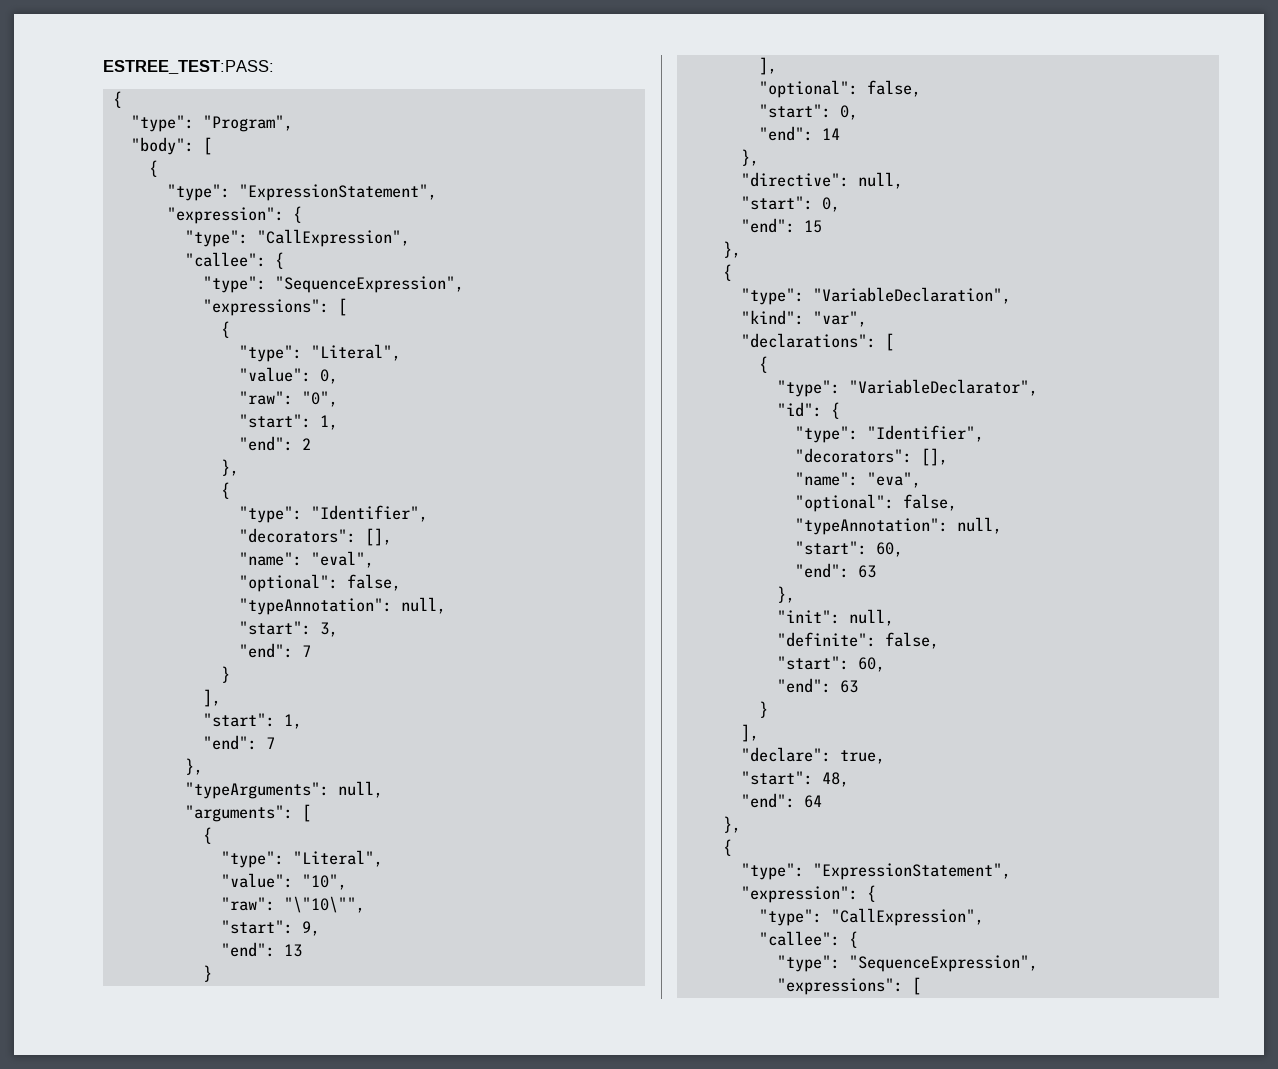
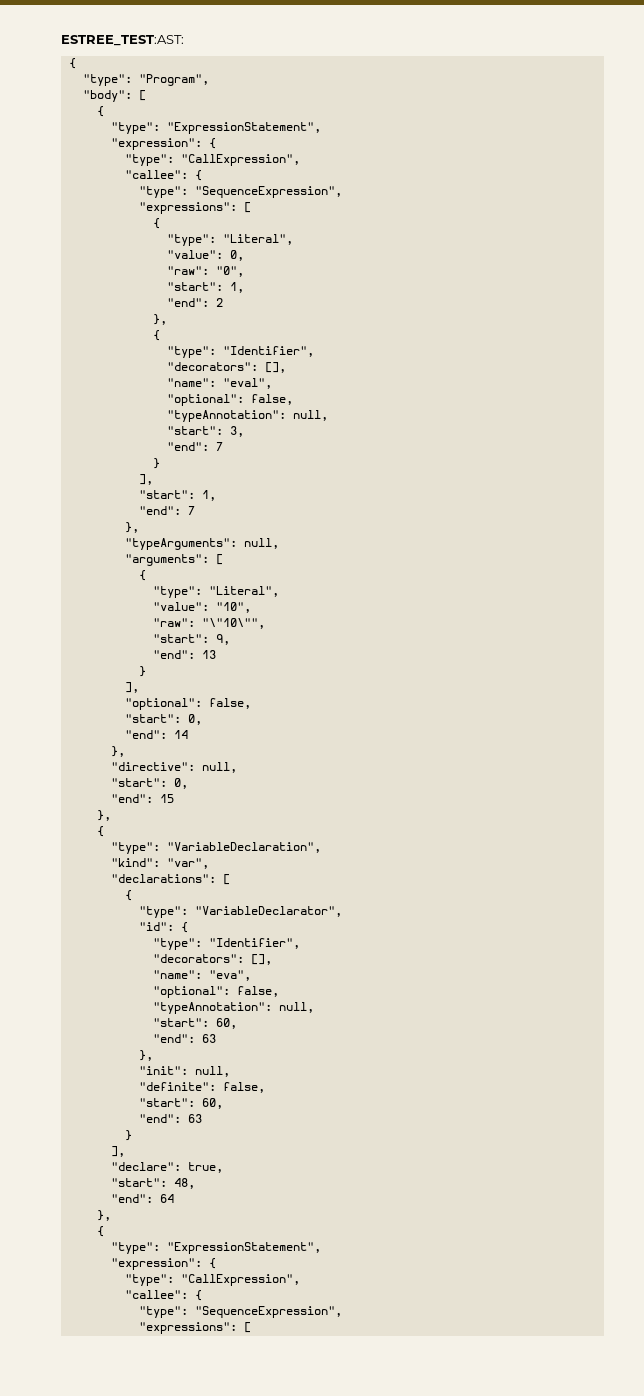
- ESTREE_TEST:PASS:
+ ESTREE_TEST:AST:

